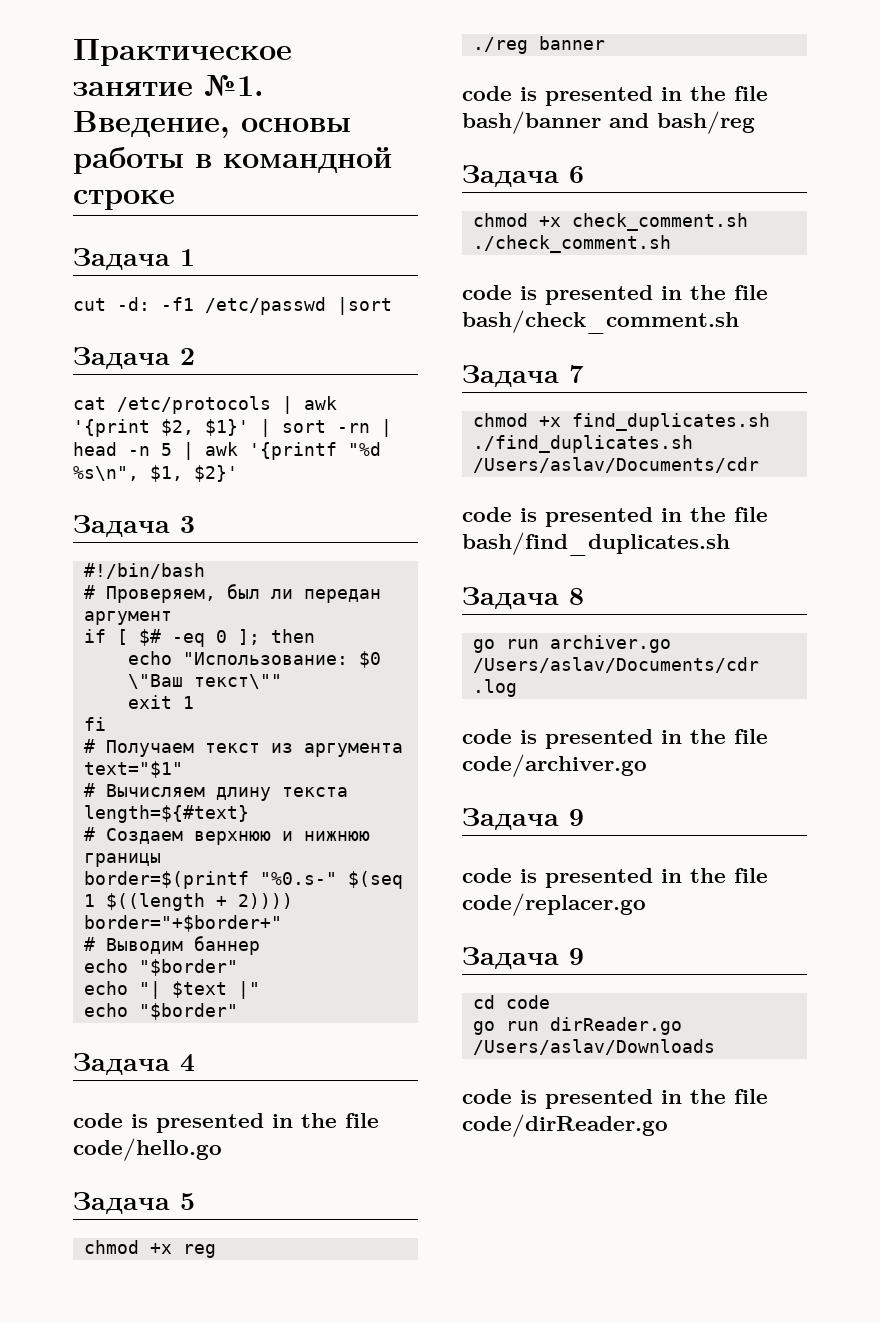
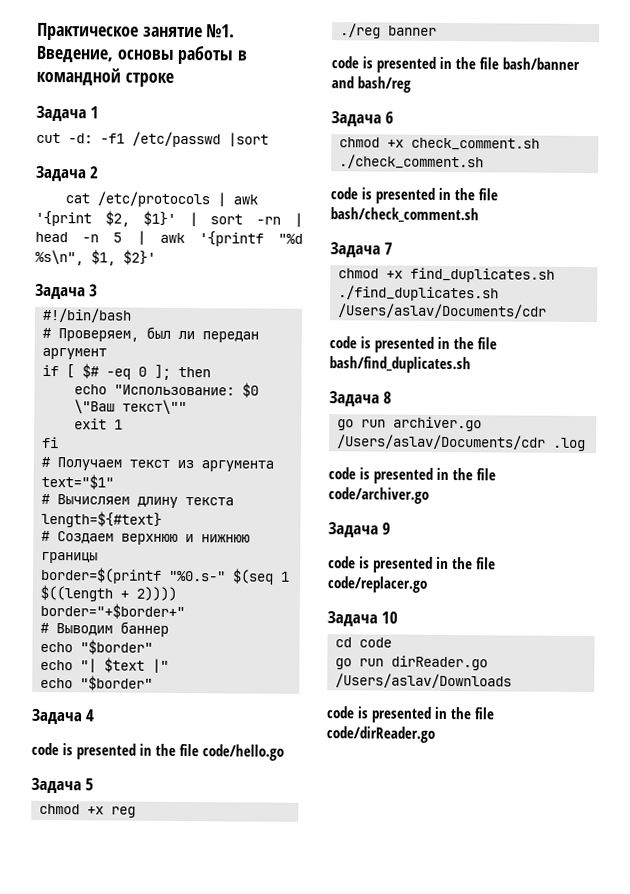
  code is presented in the file code/replacer.go
- Задача 9
+ Задача 10

